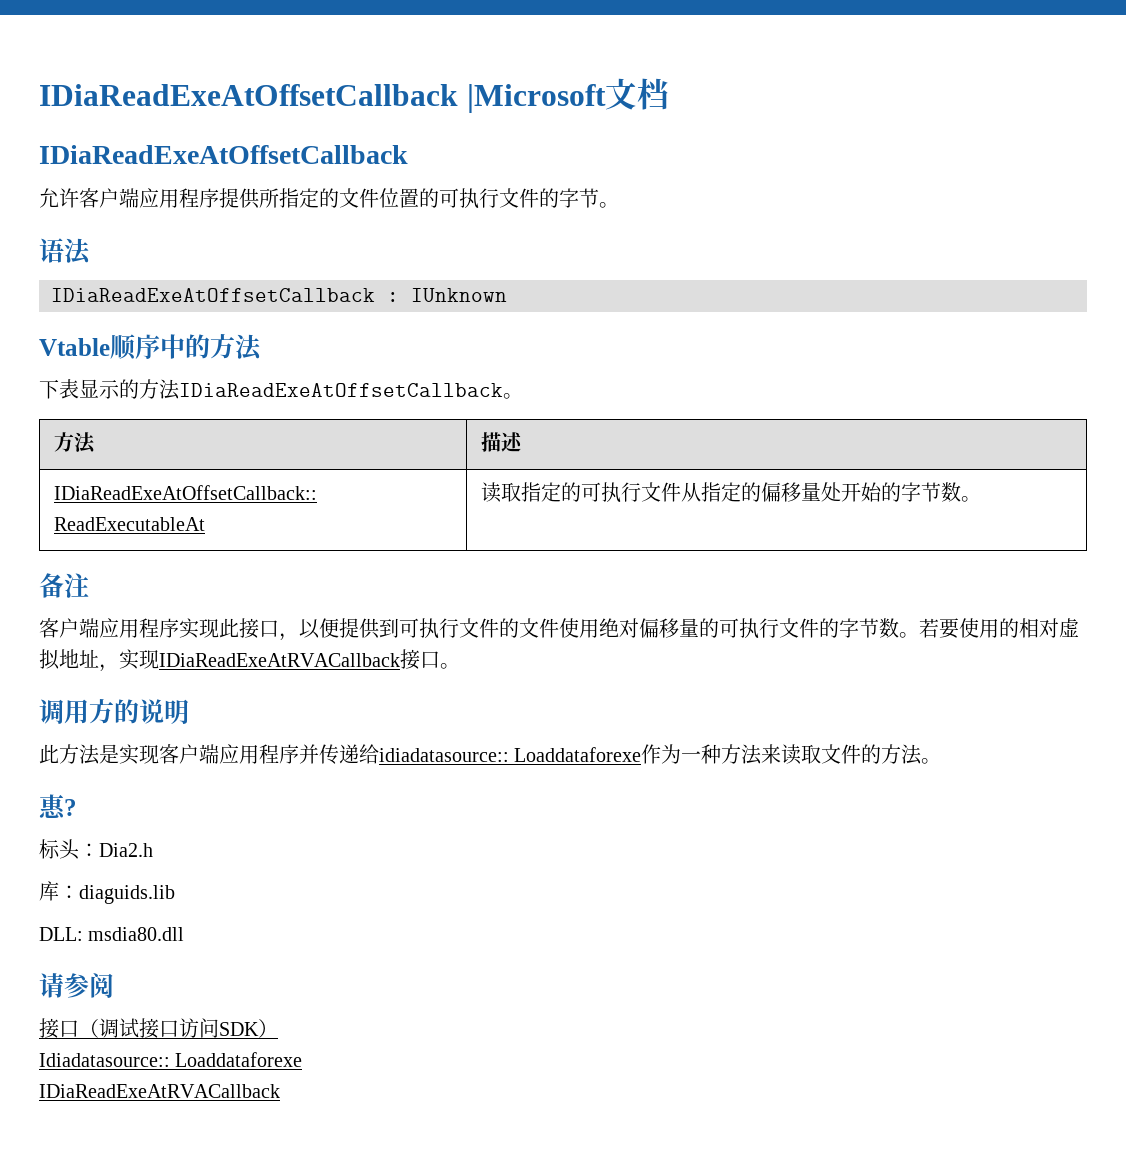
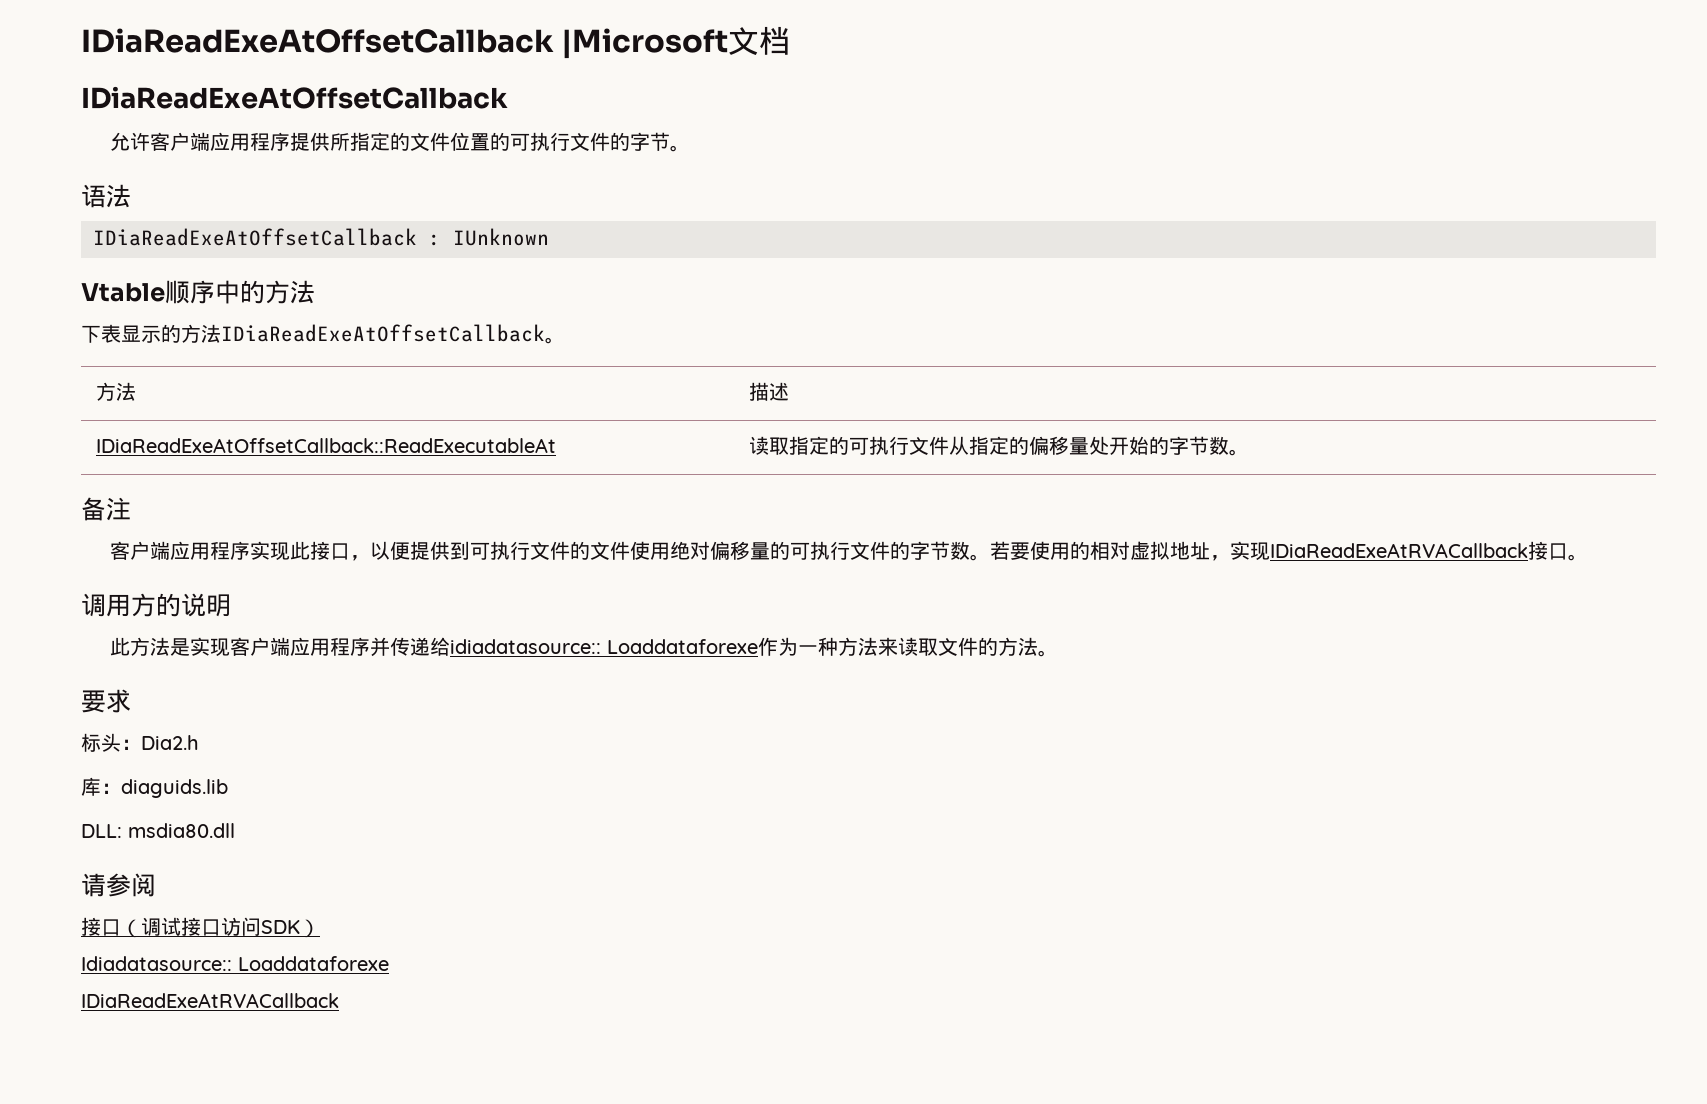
- 惠?
+ 要求

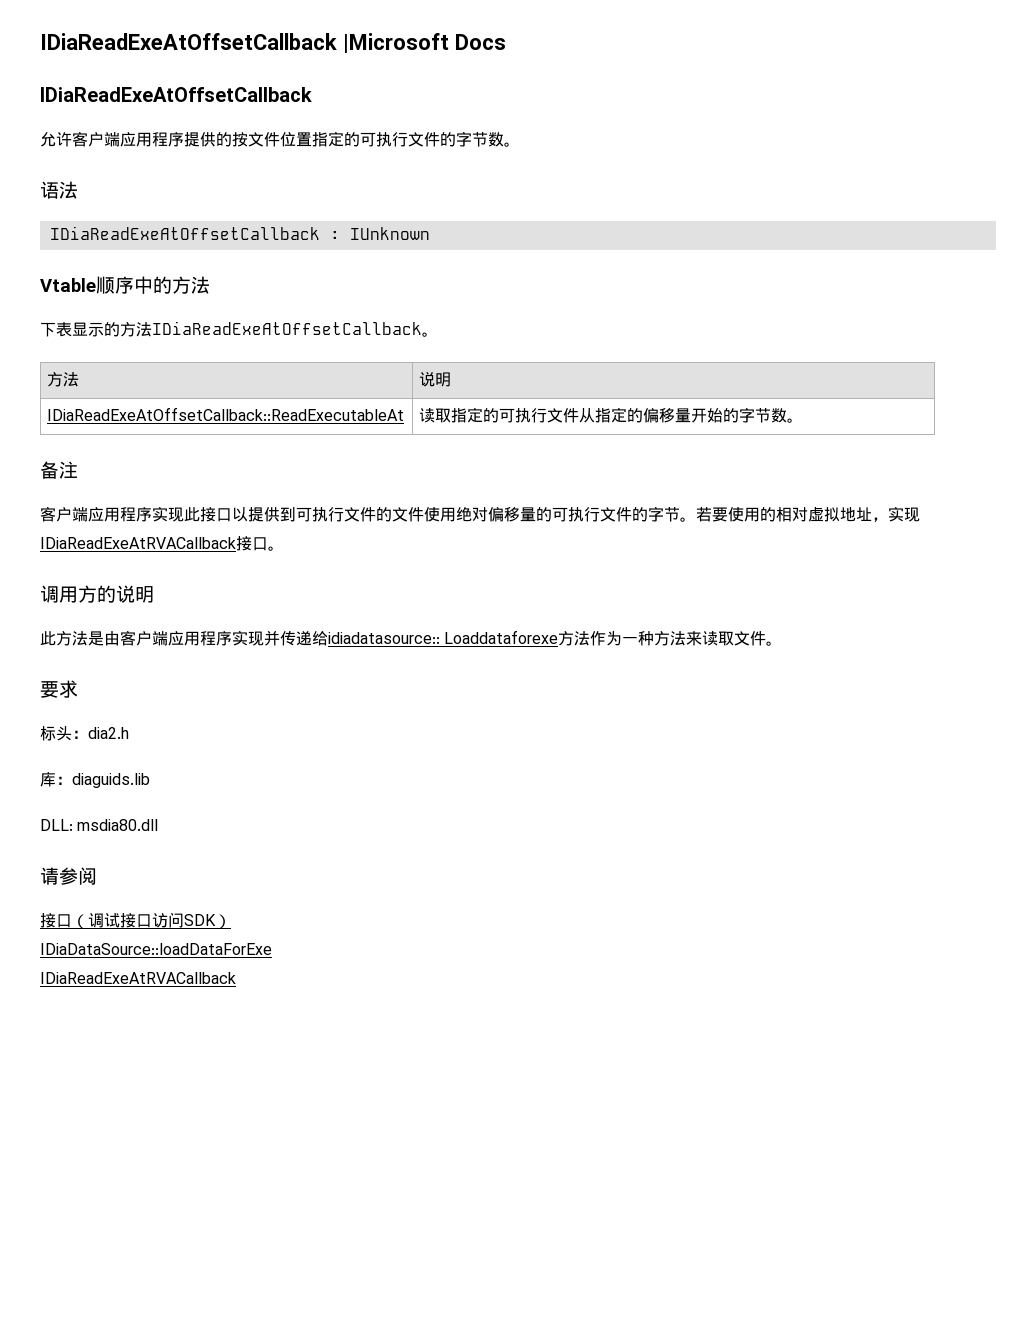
- IDiaReadExeAtOffsetCallback |Microsoft文档
+ IDiaReadExeAtOffsetCallback |Microsoft Docs
- 允许客户端应用程序提供所指定的文件位置的可执行文件的字节。
+ 允许客户端应用程序提供的按文件位置指定的可执行文件的字节数。
- 方法 | 描述
+ 方法 | 说明
- IDiaReadExeAtOffsetCallback::ReadExecutableAt | 读取指定的可执行文件从指定的偏移量处开始的字节数。
+ IDiaReadExeAtOffsetCallback::ReadExecutableAt | 读取指定的可执行文件从指定的偏移量开始的字节数。
- 客户端应用程序实现此接口，以便提供到可执行文件的文件使用绝对偏移量的可执行文件的字节数。
+ 客户端应用程序实现此接口以提供到可执行文件的文件使用绝对偏移量的可执行文件的字节。
- 此方法是实现客户端应用程序并传递给idiadatasource:: Loaddataforexe作为一种方法来读取文件的方法。
+ 此方法是由客户端应用程序实现并传递给idiadatasource:: Loaddataforexe方法作为一种方法来读取文件。
- 标头：Dia2.h
+ 标头：dia2.h
- Idiadatasource:: Loaddataforexe
+ IDiaDataSource::loadDataForExe

